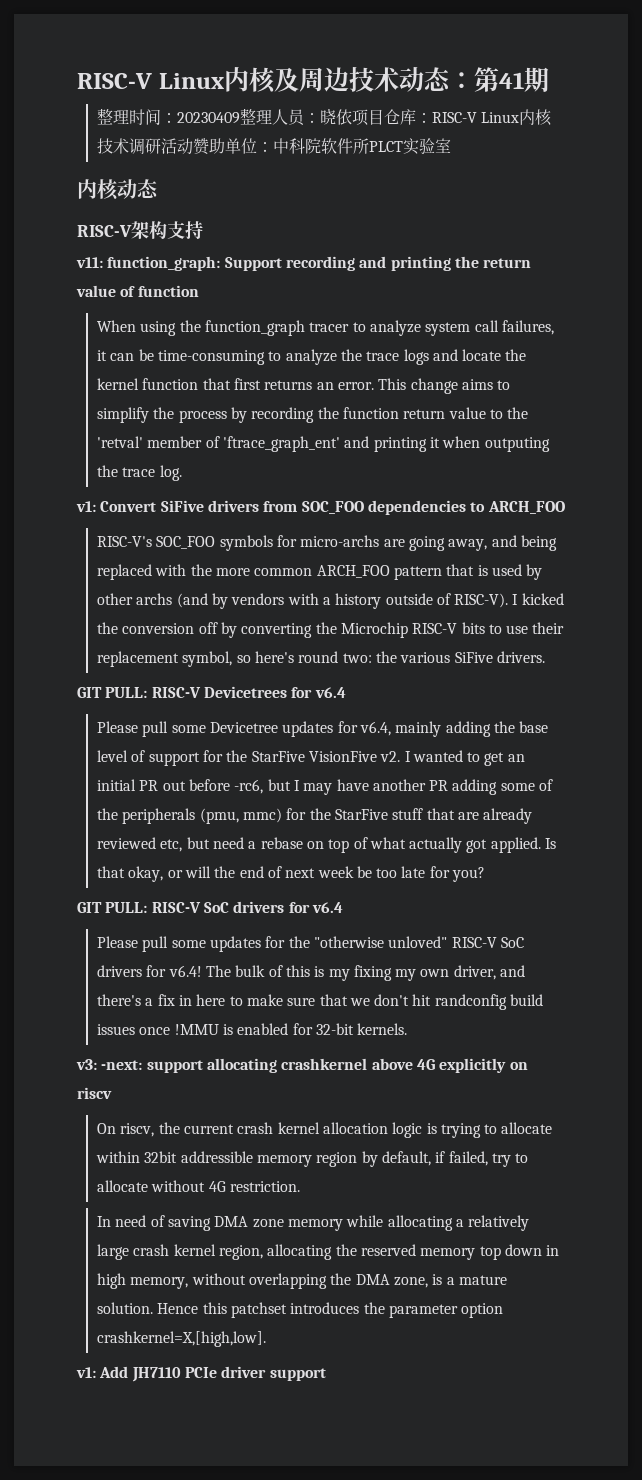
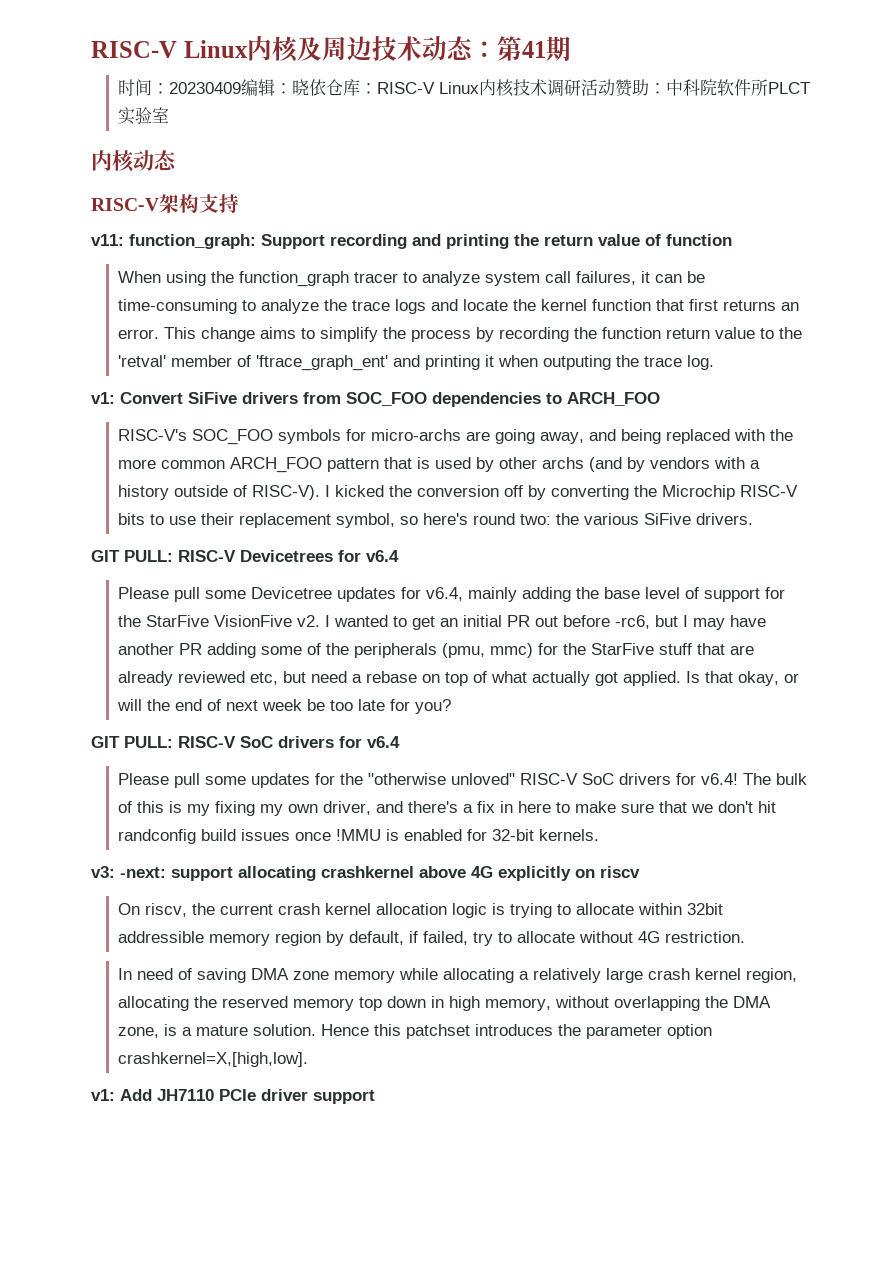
- 整理时间：20230409整理人员：晓依项目仓库：RISC-V Linux内核技术调研活动赞助单位：中科院软件所PLCT实验室
+ 时间：20230409编辑：晓依仓库：RISC-V Linux内核技术调研活动赞助：中科院软件所PLCT实验室

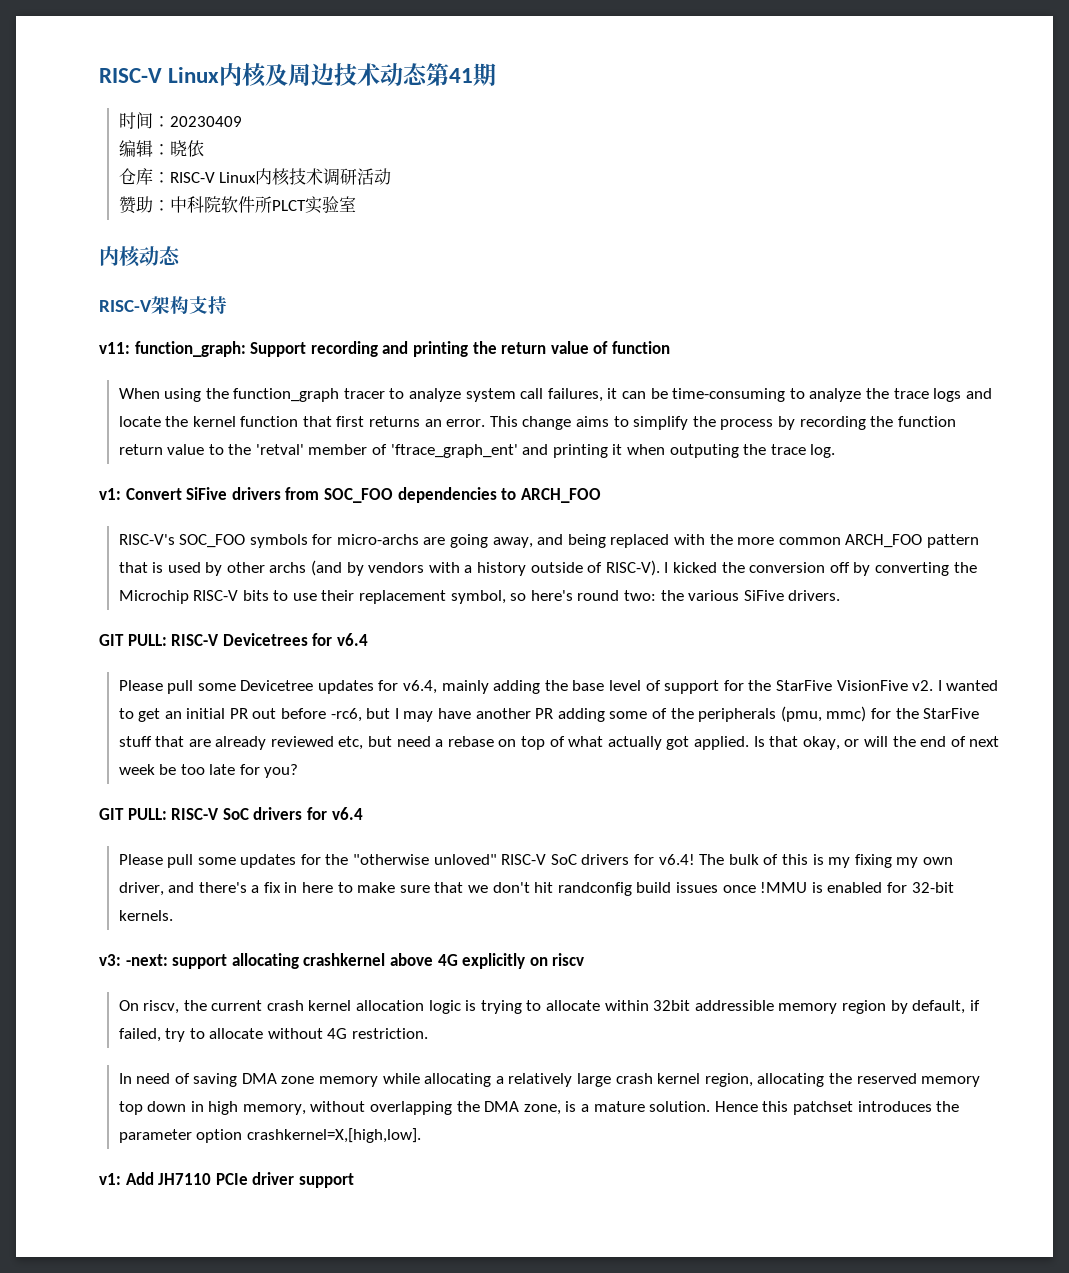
- RISC-V Linux内核及周边技术动态：第41期
+ RISC-V Linux内核及周边技术动态第41期
- 时间：20230409编辑：晓依仓库：RISC-V Linux内核技术调研活动赞助：中科院软件所PLCT实验室
+ 时间：20230409
+ 编辑：晓依
+ 仓库：RISC-V Linux内核技术调研活动
+ 赞助：中科院软件所PLCT实验室

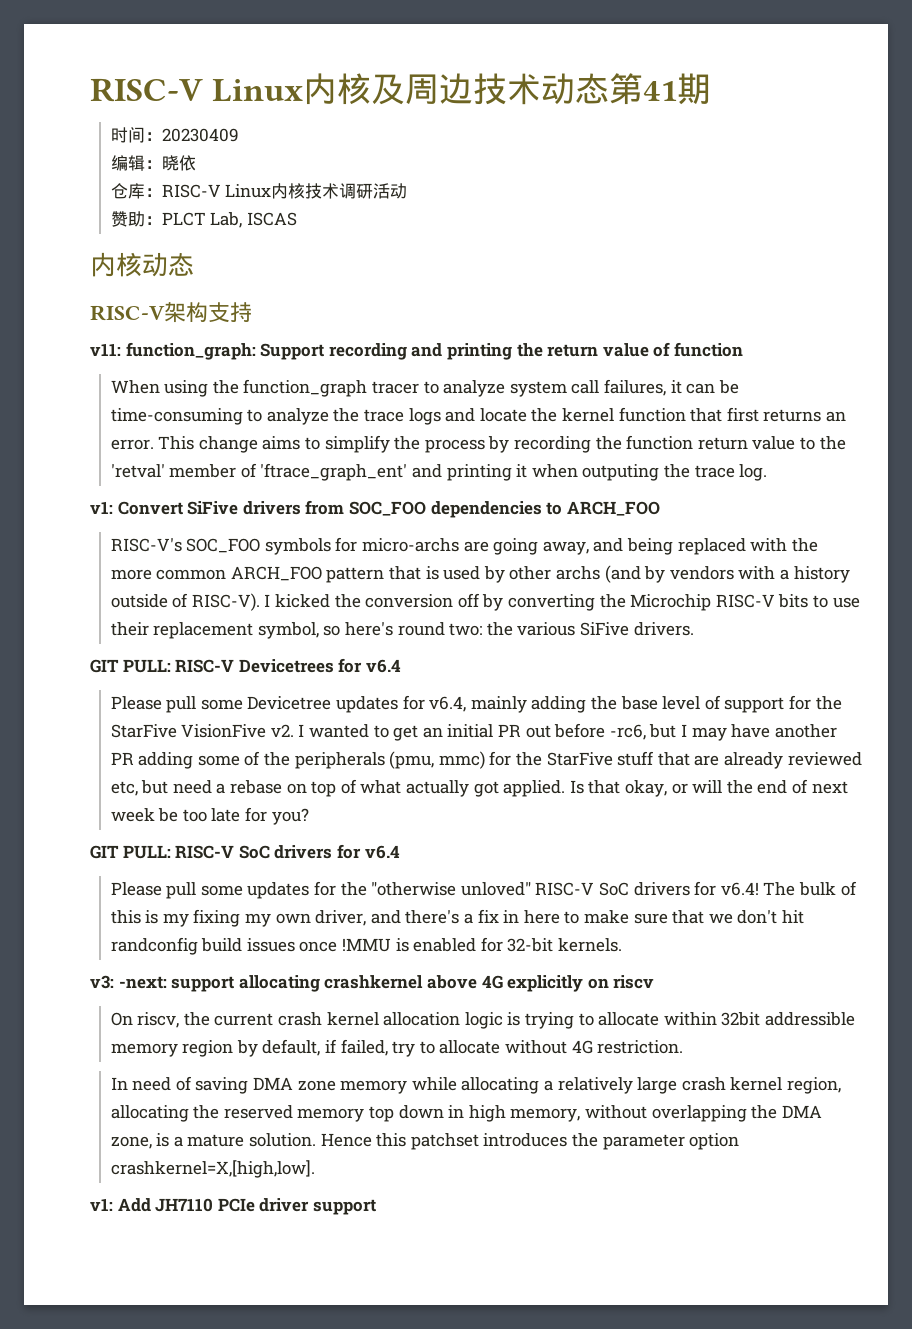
- 赞助：中科院软件所PLCT实验室
+ 赞助：PLCT Lab, ISCAS

